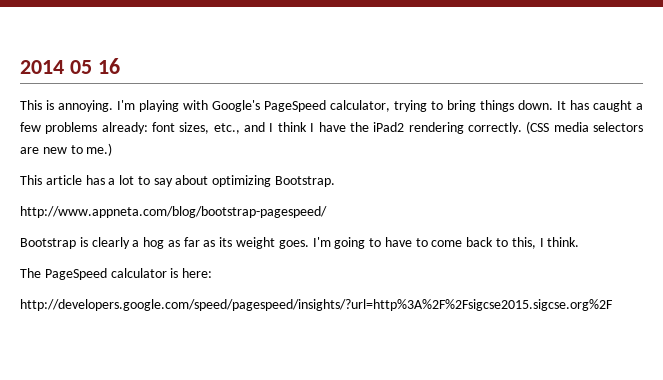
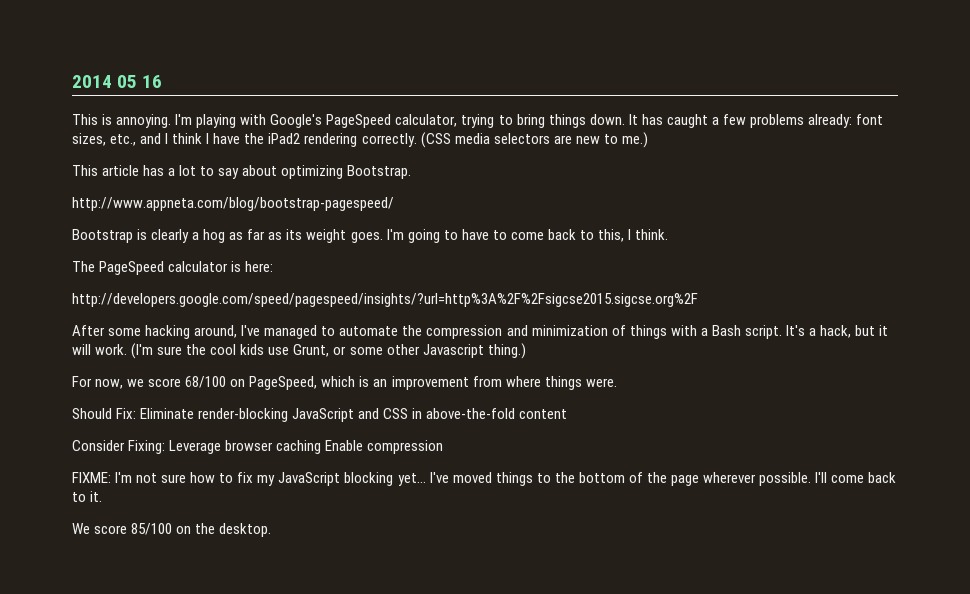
+ After some hacking around, I've managed to automate the compression and minimization of things with a Bash script. It's a hack, but it will work. (I'm sure the cool kids use Grunt, or some other Javascript thing.)
+ For now, we score 68/100 on PageSpeed, which is an improvement from where things were.
+ Should Fix: Eliminate render-blocking JavaScript and CSS in above-the-fold content
+ Consider Fixing: Leverage browser caching Enable compression
+ FIXME: I'm not sure how to fix my JavaScript blocking yet... I've moved things to the bottom of the page wherever possible. I'll come back to it.
+ We score 85/100 on the desktop.

